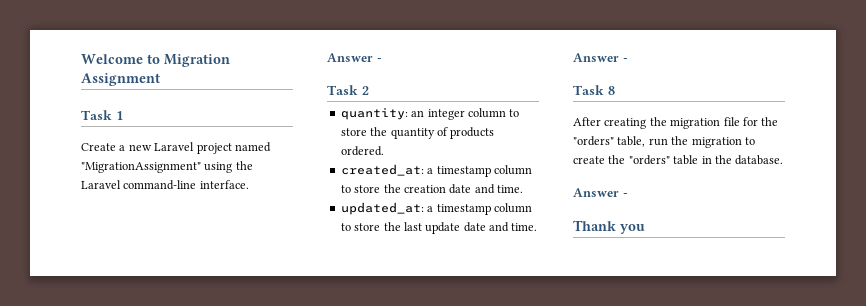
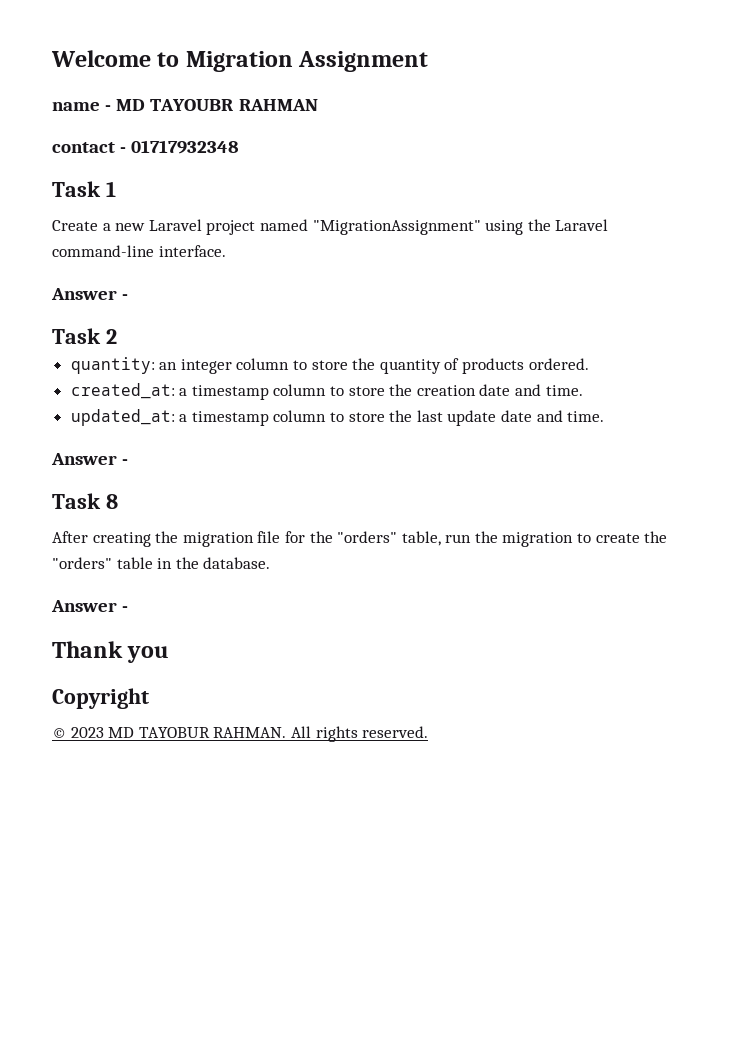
+ name - MD TAYOUBR RAHMAN
+ contact - 01717932348
+ Copyright
+ © 2023 MD TAYOBUR RAHMAN. All rights reserved.

